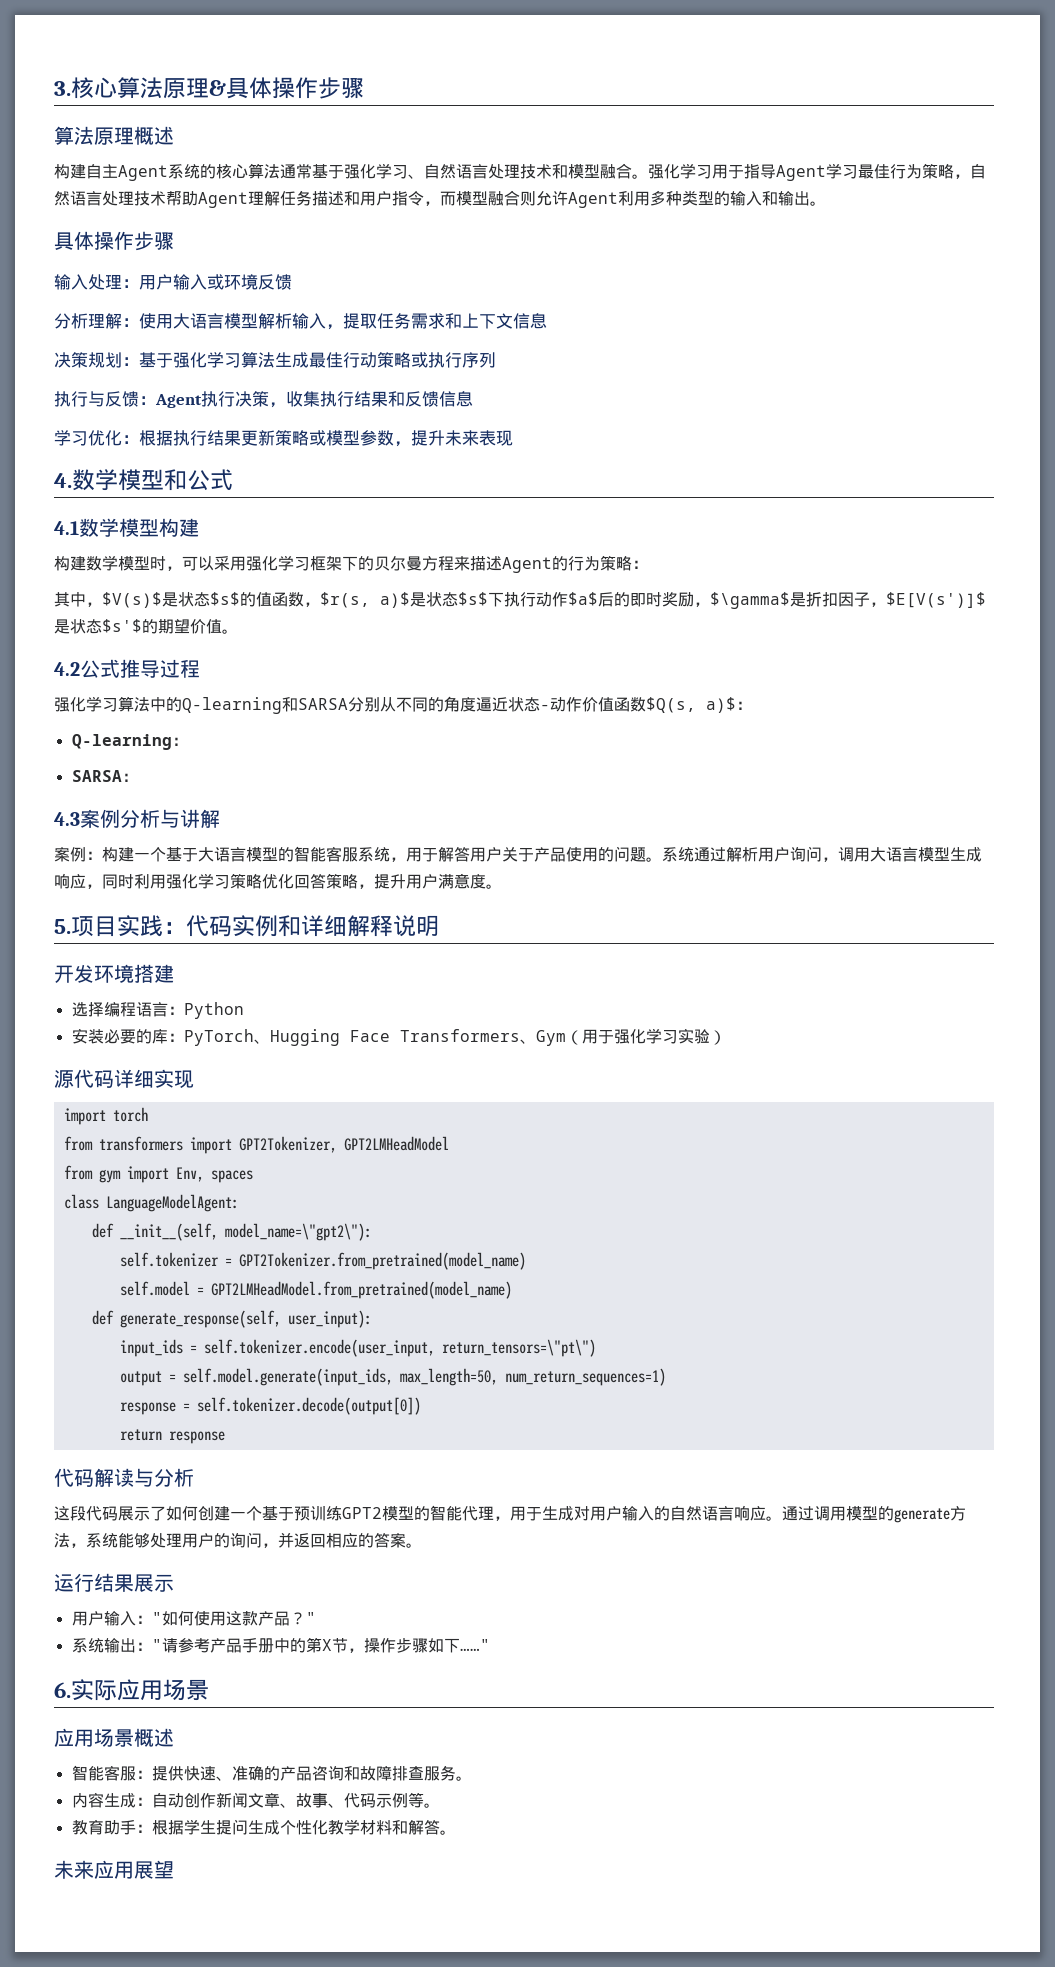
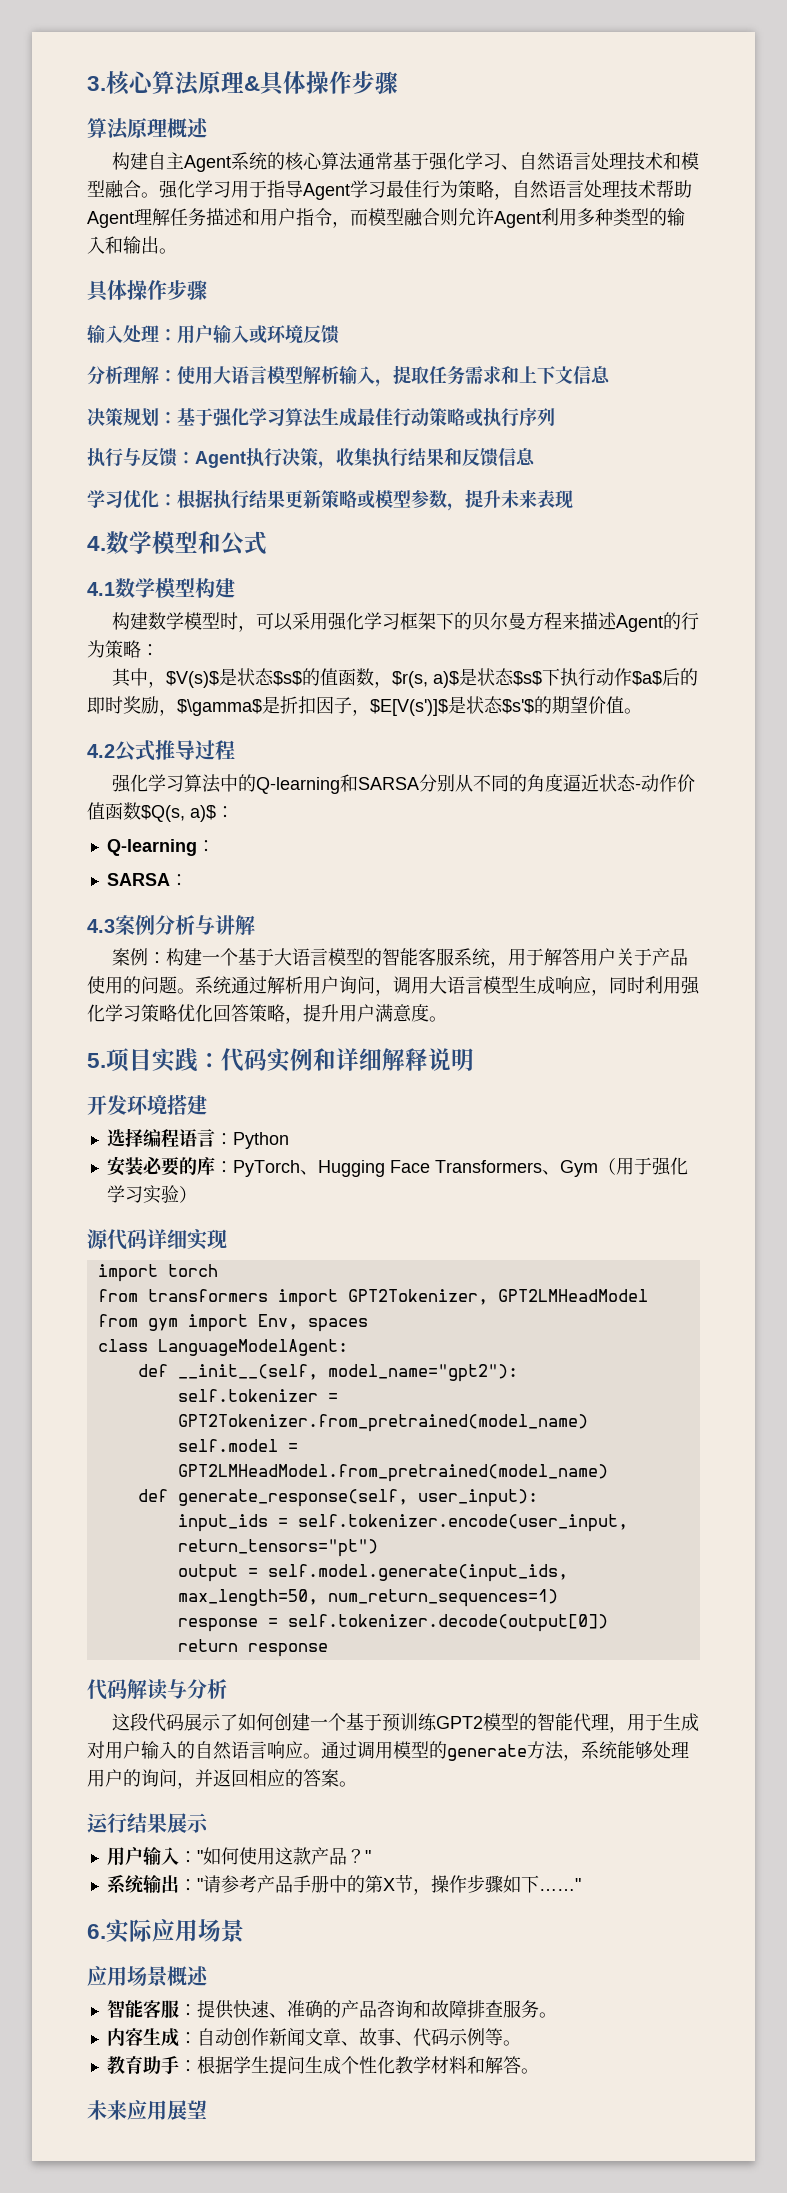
- def __init__(self, model_name=\"gpt2\"):
+ def __init__(self, model_name="gpt2"):
- input_ids = self.tokenizer.encode(user_input, return_tensors=\"pt\")
+ input_ids = self.tokenizer.encode(user_input, return_tensors="pt")

